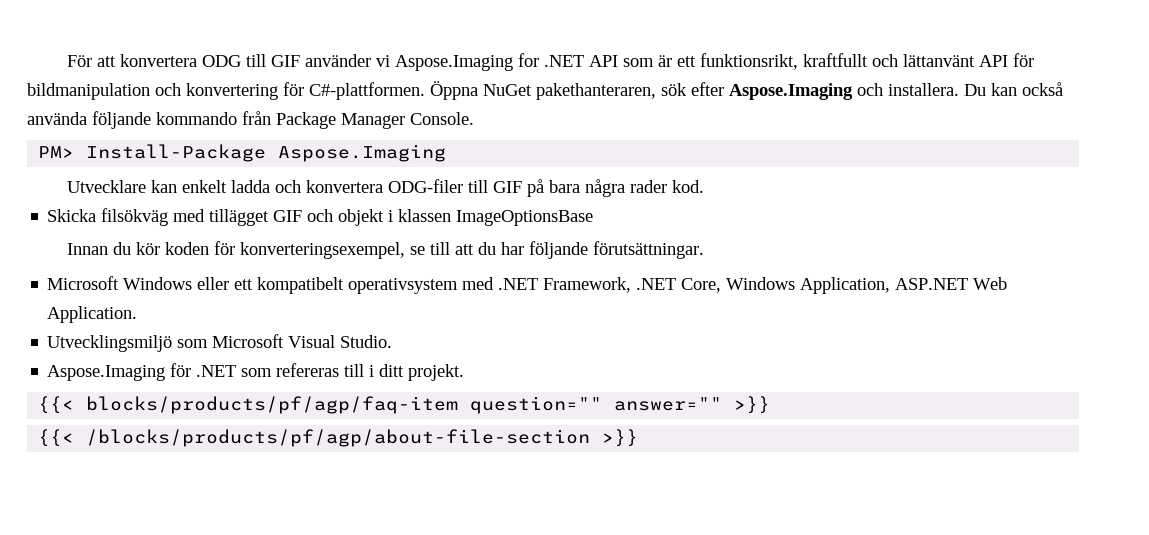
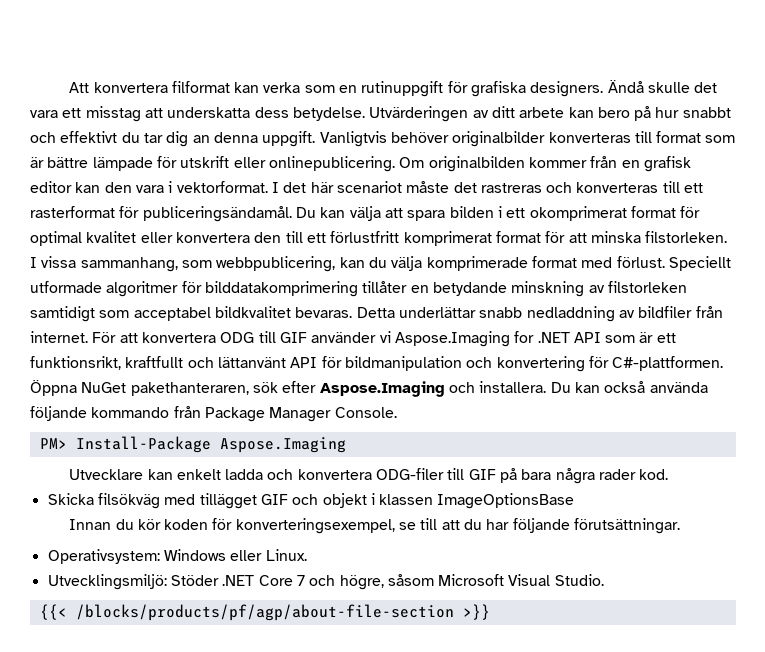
+ Att konvertera filformat kan verka som en rutinuppgift för grafiska designers. Ändå skulle det vara ett misstag att underskatta dess betydelse. Utvärderingen av ditt arbete kan bero på hur snabbt och effektivt du tar dig an denna uppgift. Vanligtvis behöver originalbilder konverteras till format som är bättre lämpade för utskrift eller onlinepublicering. Om originalbilden kommer från en grafisk editor kan den vara i vektorformat. I det här scenariot måste det rastreras och konverteras till ett rasterformat för publiceringsändamål. Du kan välja att spara bilden i ett okomprimerat format för optimal kvalitet eller konvertera den till ett förlustfritt komprimerat format för att minska filstorleken. I vissa sammanhang, som webbpublicering, kan du välja komprimerade format med förlust. Speciellt utformade algoritmer för bilddatakomprimering tillåter en betydande minskning av filstorleken samtidigt som acceptabel bildkvalitet bevaras. Detta underlättar snabb nedladdning av bildfiler från internet.
- Microsoft Windows eller ett kompatibelt operativsystem med .NET Framework, .NET Core, Windows Application, ASP.NET Web Application.
- Utvecklingsmiljö som Microsoft Visual Studio.
- Aspose.Imaging för .NET som refereras till i ditt projekt.
- {{< blocks/products/pf/agp/faq-item question="" answer="" >}}
+ Operativsystem: Windows eller Linux.
+ Utvecklingsmiljö: Stöder .NET Core 7 och högre, såsom Microsoft Visual Studio.

